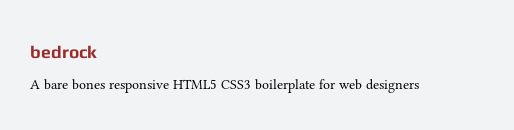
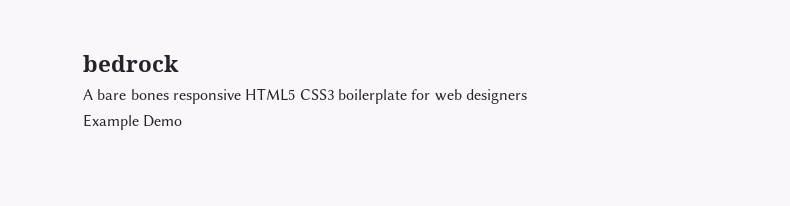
+ Example Demo

